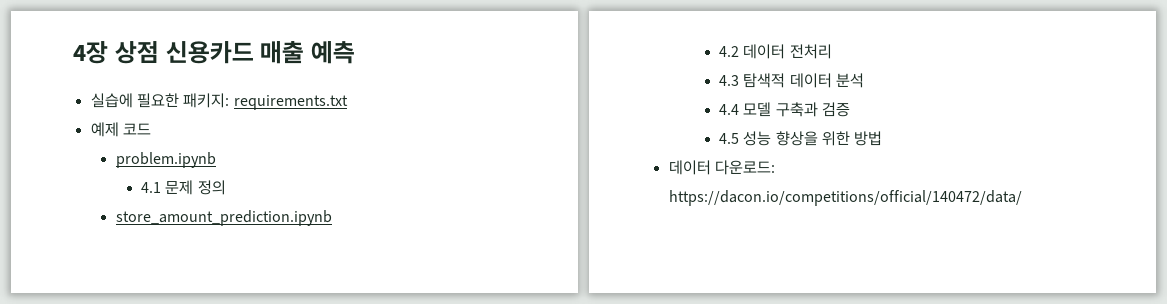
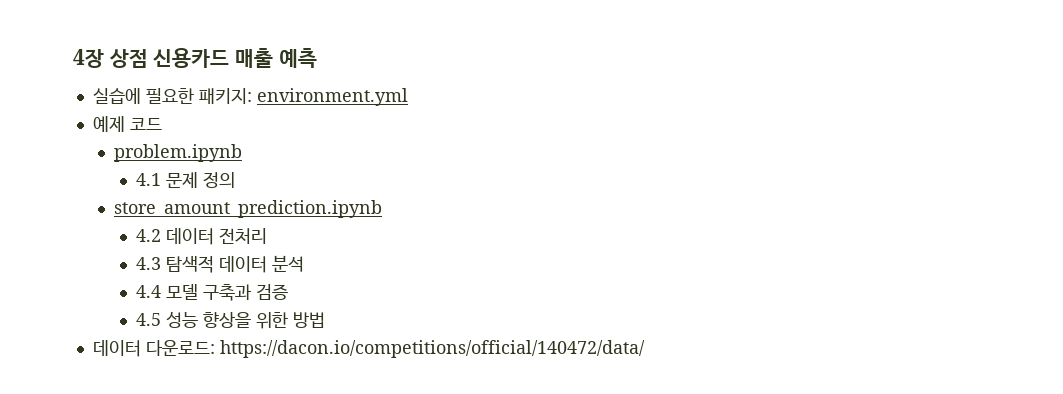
- 실습에 필요한 패키지: requirements.txt
+ 실습에 필요한 패키지: environment.yml

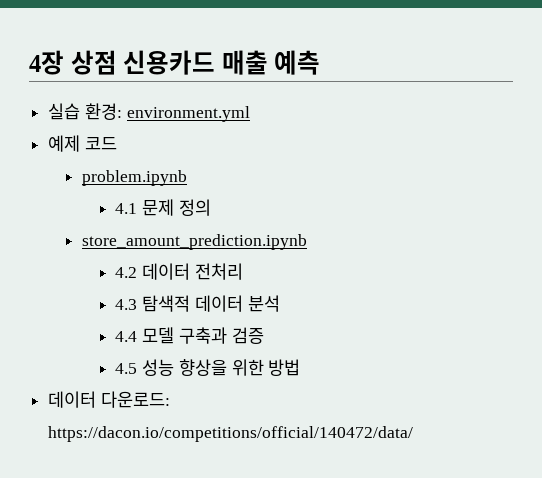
- 실습에 필요한 패키지: environment.yml
+ 실습 환경: environment.yml

